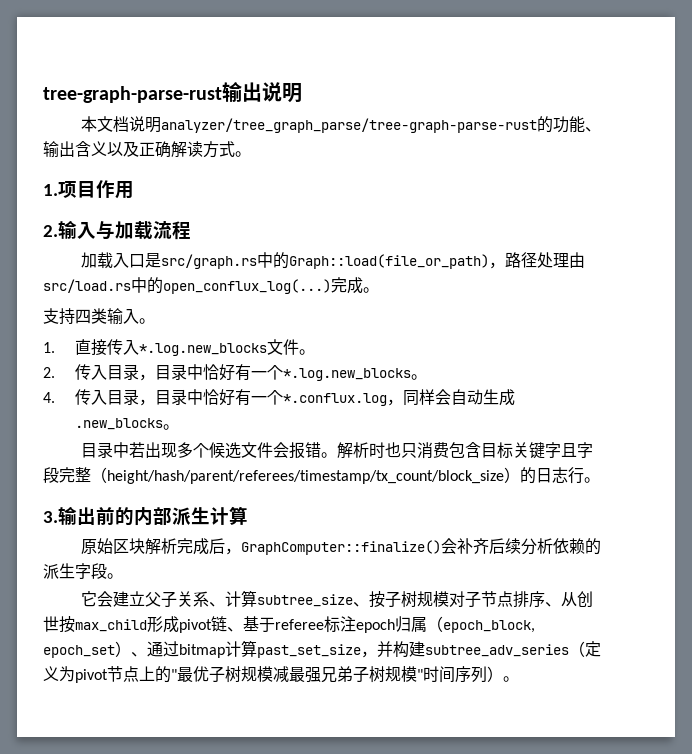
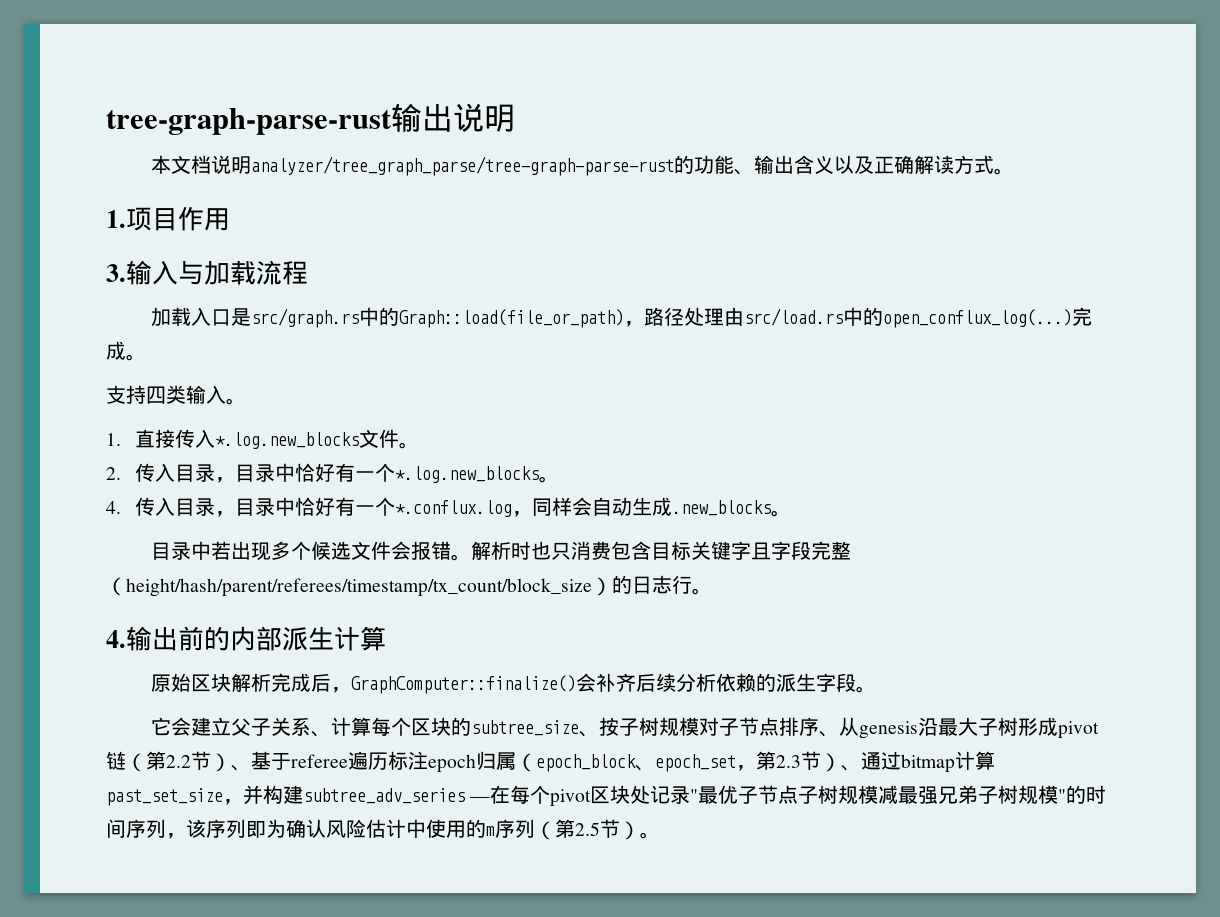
- 2.输入与加载流程
+ 3.输入与加载流程
- 3.输出前的内部派生计算
+ 4.输出前的内部派生计算
- 它会建立父子关系、计算subtree_size、按子树规模对子节点排序、从创世按max_child形成pivot链、基于referee标注epoch归属（epoch_block, epoch_set）、通过bitmap计算past_set_size，并构建subtree_adv_series（定义为pivot节点上的"最优子树规模减最强兄弟子树规模"时间序列）。
+ 它会建立父子关系、计算每个区块的subtree_size、按子树规模对子节点排序、从genesis沿最大子树形成pivot链（第2.2节）、基于referee遍历标注epoch归属（epoch_block、epoch_set，第2.3节）、通过bitmap计算past_set_size，并构建subtree_adv_series —在每个pivot区块处记录"最优子节点子树规模减最强兄弟子树规模"的时间序列，该序列即为确认风险估计中使用的m序列（第2.5节）。

